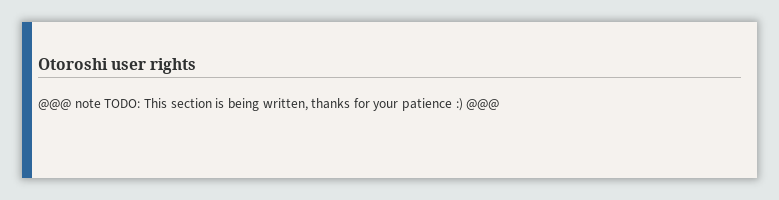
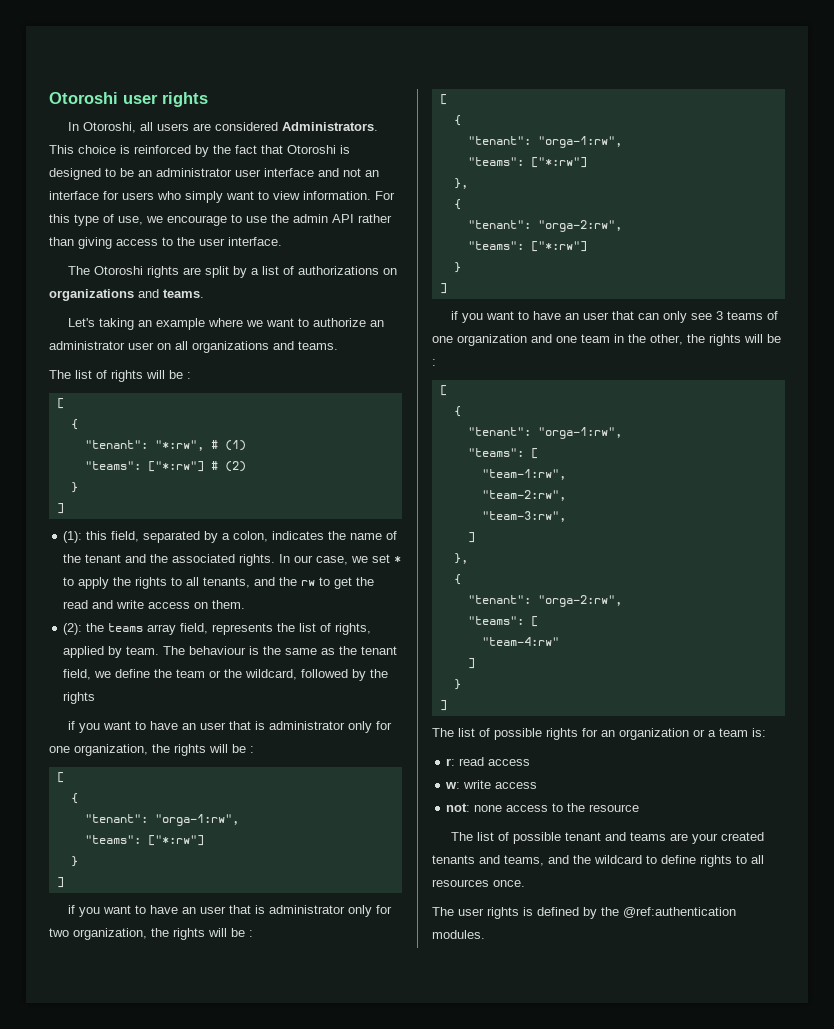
- @@@ note TODO: This section is being written, thanks for your patience :) @@@
+ In Otoroshi, all users are considered Administrators. This choice is reinforced by the fact that Otoroshi is designed to be an administrator user interface and not an interface for users who simply want to view information. For this type of use, we encourage to use the admin API rather than giving access to the user interface.
+ The Otoroshi rights are split by a list of authorizations on organizations and teams.
+ Let's taking an example where we want to authorize an administrator user on all organizations and teams.
+ The list of rights will be :
+ [
+ {
+ "tenant": "*:rw", # (1)
+ "teams": ["*:rw"] # (2)
+ }
+ ]
+ (1): this field, separated by a colon, indicates the name of the tenant and the associated rights. In our case, we set * to apply the rights to all tenants, and the rw to get the read and write access on them.
+ (2): the teams array field, represents the list of rights, applied by team. The behaviour is the same as the tenant field, we define the team or the wildcard, followed by the rights
+ if you want to have an user that is administrator only for one organization, the rights will be :
+ [
+ {
+ "tenant": "orga-1:rw",
+ "teams": ["*:rw"]
+ }
+ ]
+ if you want to have an user that is administrator only for two organization, the rights will be :
+ [
+ {
+ "tenant": "orga-1:rw",
+ "teams": ["*:rw"]
+ },
+ {
+ "tenant": "orga-2:rw",
+ "teams": ["*:rw"]
+ }
+ ]
+ if you want to have an user that can only see 3 teams of one organization and one team in the other, the rights will be :
+ [
+ {
+ "tenant": "orga-1:rw",
+ "teams": [
+ "team-1:rw",
+ "team-2:rw",
+ "team-3:rw",
+ ]
+ },
+ {
+ "tenant": "orga-2:rw",
+ "teams": [
+ "team-4:rw"
+ ]
+ }
+ ]
+ The list of possible rights for an organization or a team is:
+ r: read access
+ w: write access
+ not: none access to the resource
+ The list of possible tenant and teams are your created tenants and teams, and the wildcard to define rights to all resources once.
+ The user rights is defined by the @ref:authentication modules.

